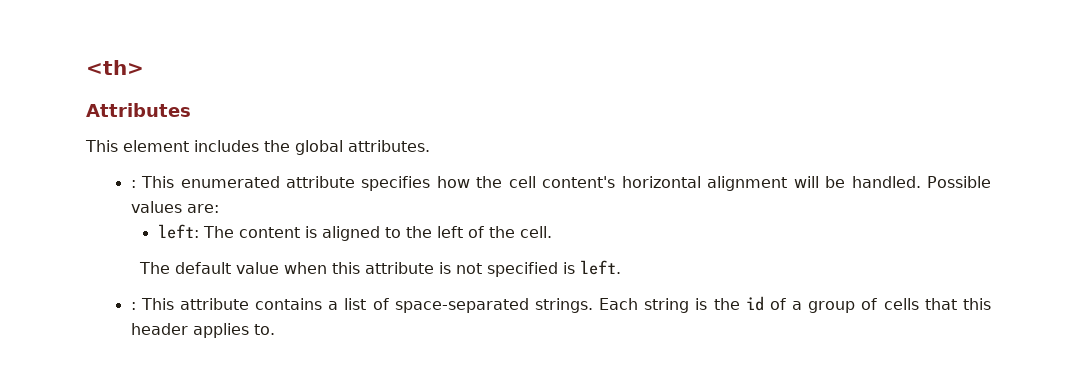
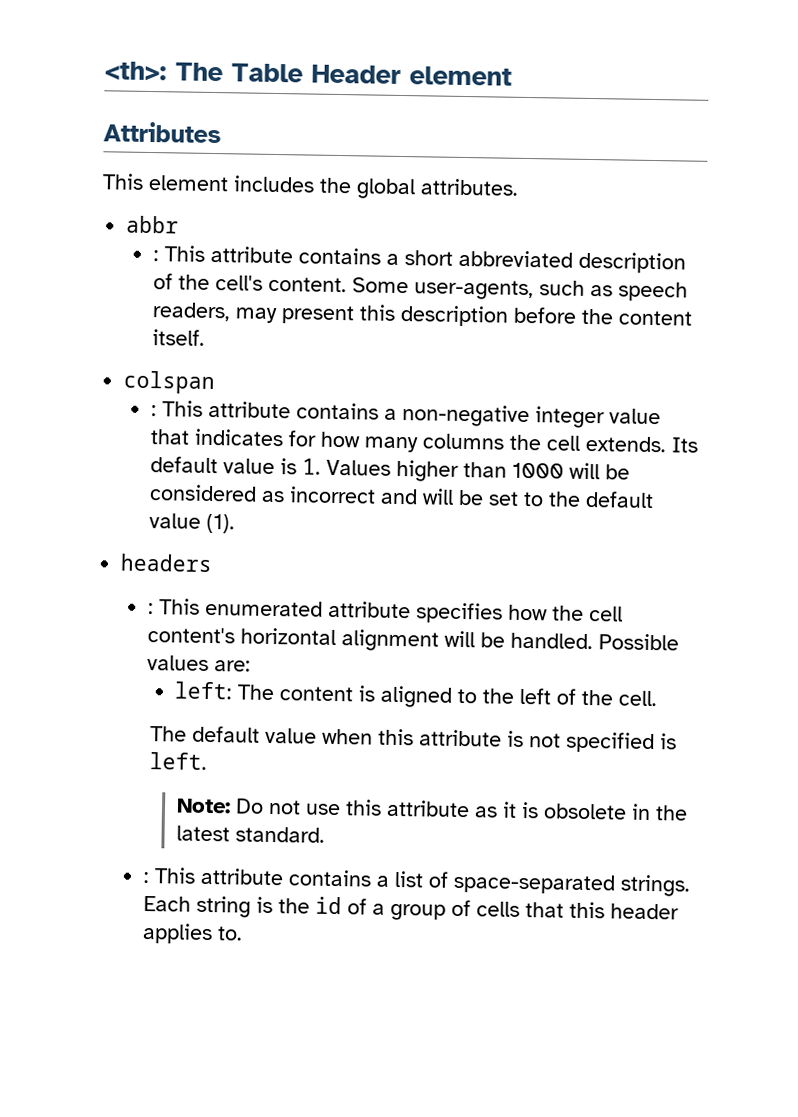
- <th>
+ <th>: The Table Header element
+ abbr
+ : This attribute contains a short abbreviated description of the cell's content. Some user-agents, such as speech readers, may present this description before the content itself.
+ colspan
+ : This attribute contains a non-negative integer value that indicates for how many columns the cell extends. Its default value is 1. Values higher than 1000 will be considered as incorrect and will be set to the default value (1).
+ headers
+ Note: Do not use this attribute as it is obsolete in the latest standard.

